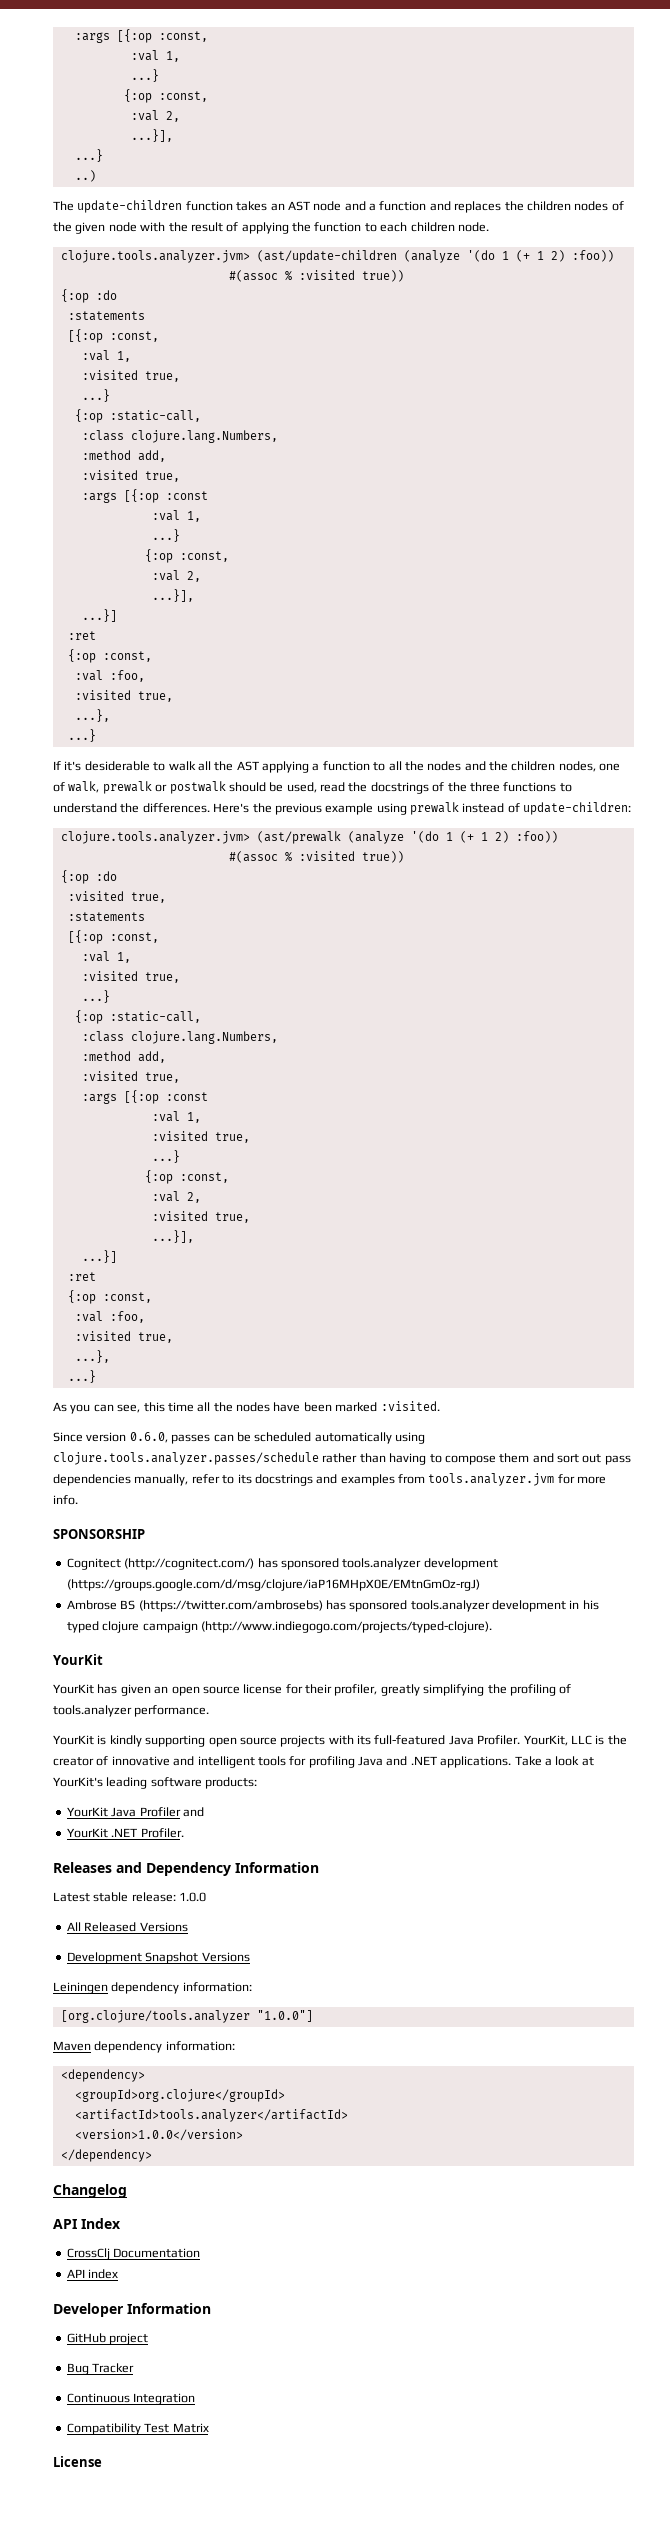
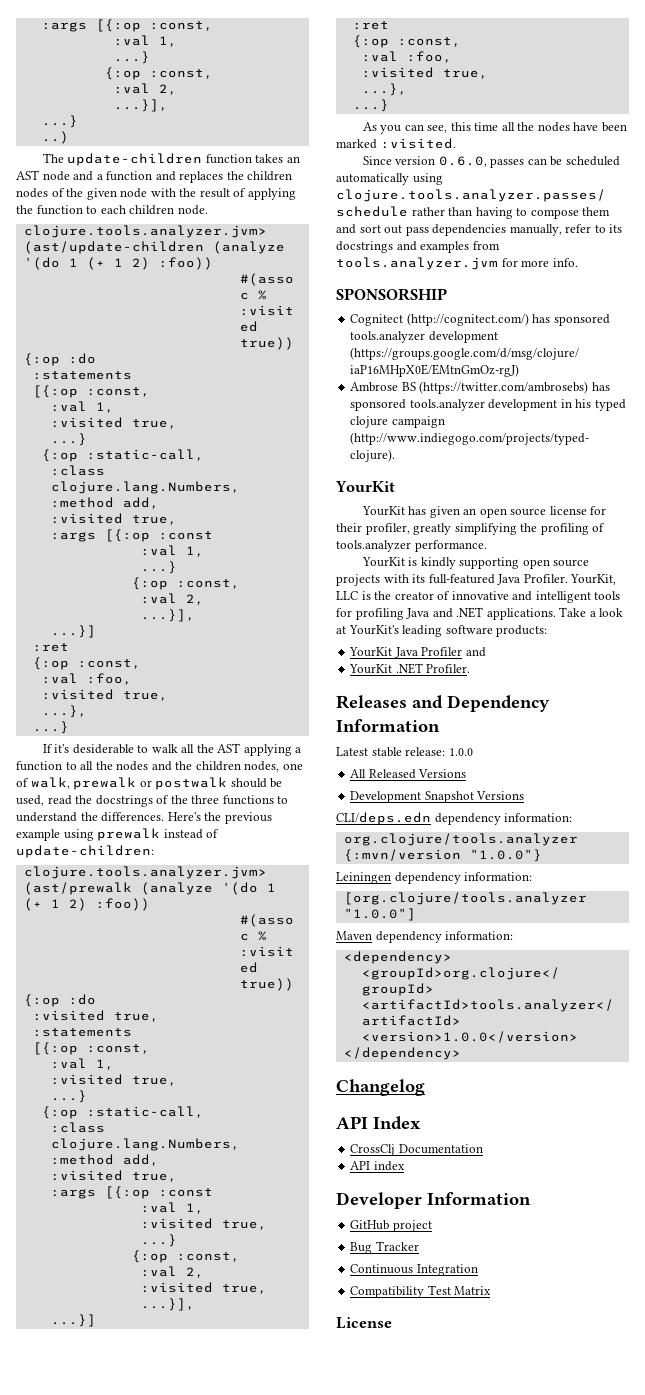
+ CLI/deps.edn dependency information:
+ org.clojure/tools.analyzer {:mvn/version "1.0.0"}

